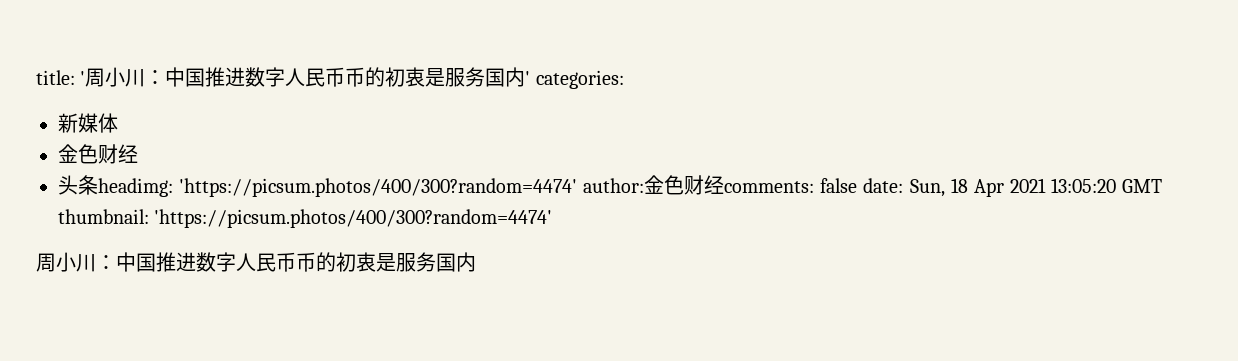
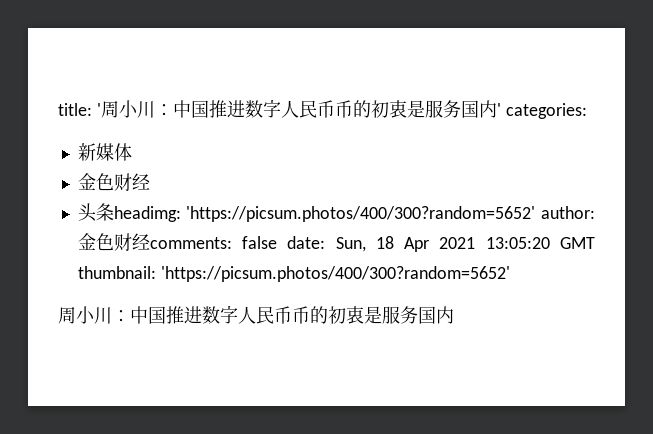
- 头条headimg: 'https://picsum.photos/400/300?random=4474' author:金色财经comments: false date: Sun, 18 Apr 2021 13:05:20 GMT thumbnail: 'https://picsum.photos/400/300?random=4474'
+ 头条headimg: 'https://picsum.photos/400/300?random=5652' author:金色财经comments: false date: Sun, 18 Apr 2021 13:05:20 GMT thumbnail: 'https://picsum.photos/400/300?random=5652'

